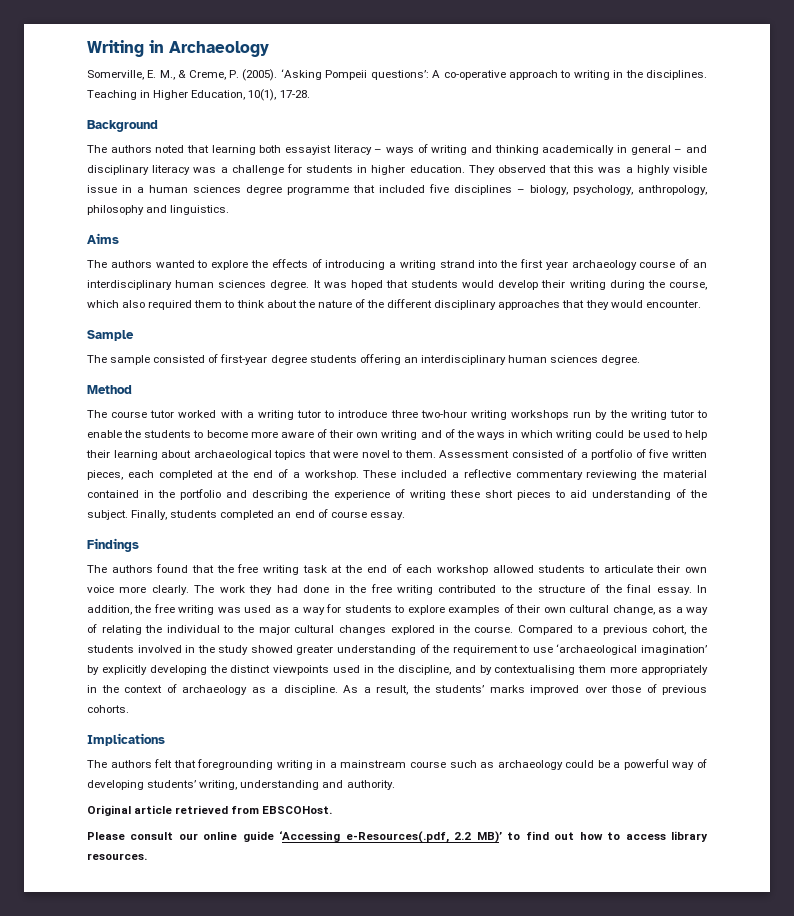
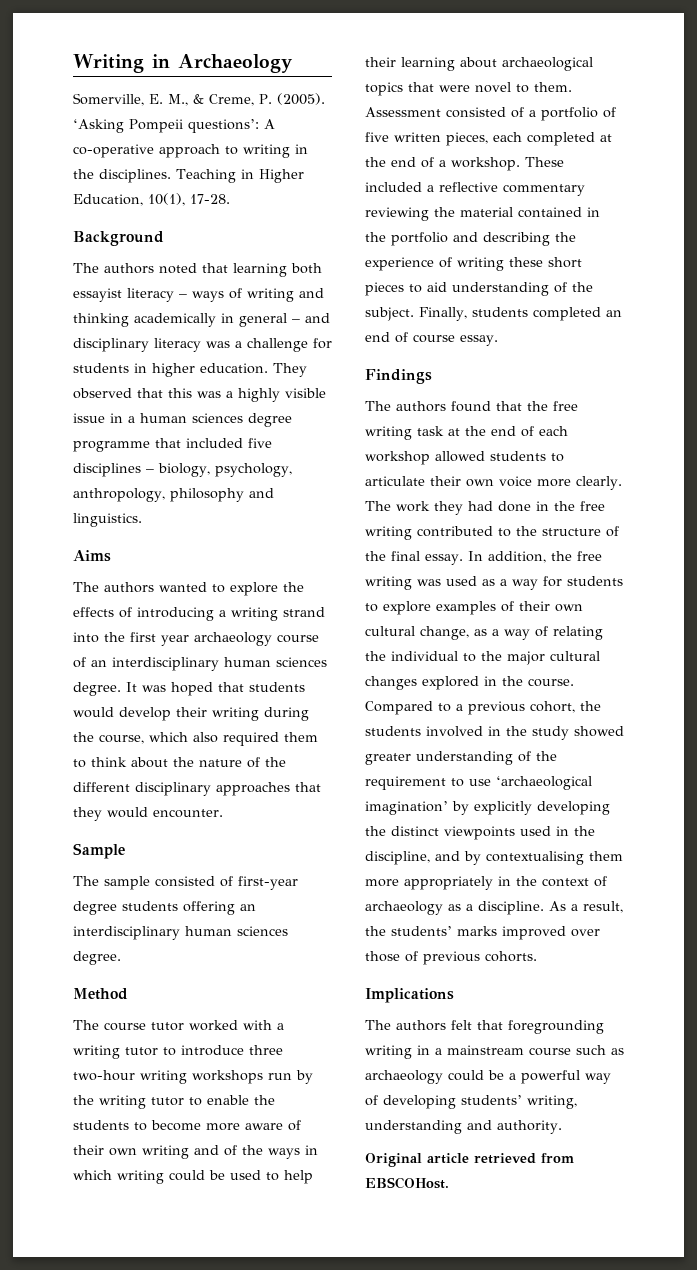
- Please consult our online guide ‘Accessing e-Resources(.pdf, 2.2 MB)’ to find out how to access library resources.

